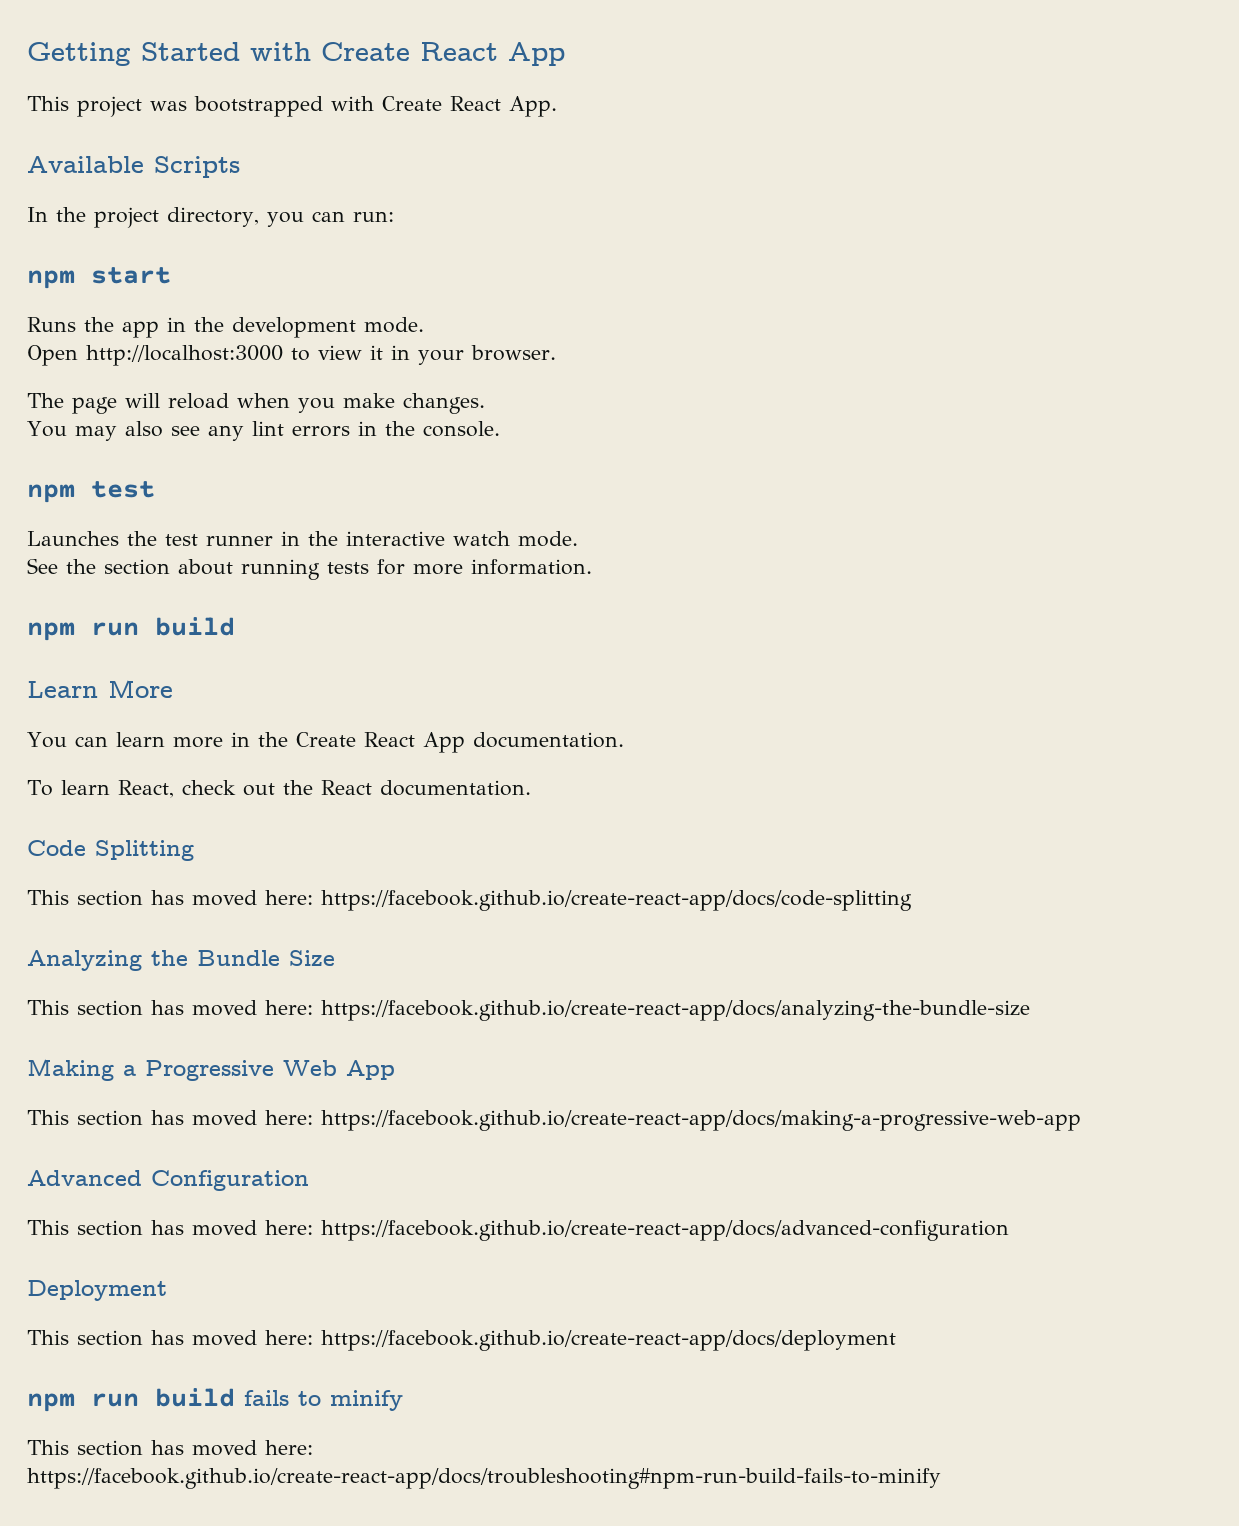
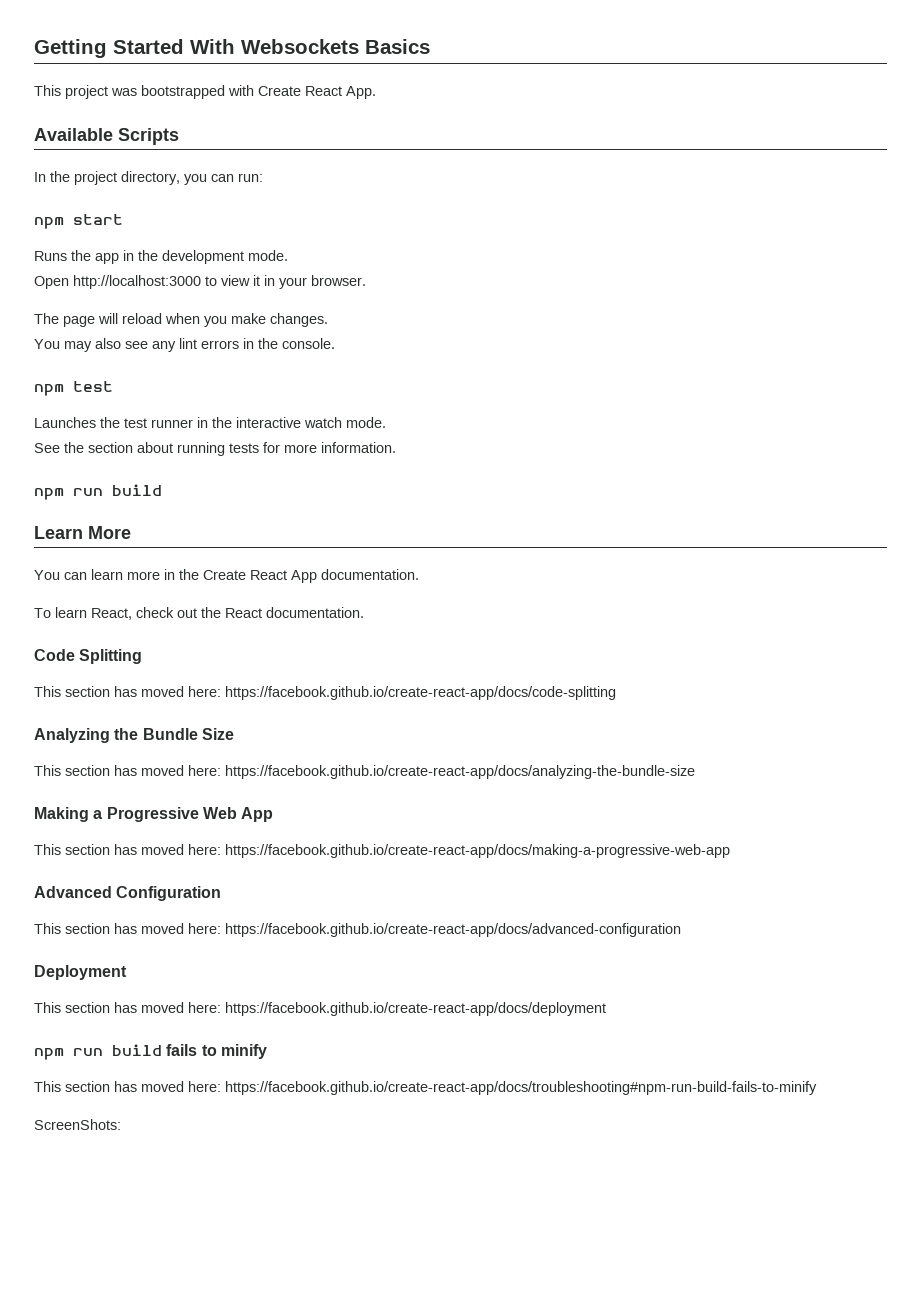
- Getting Started with Create React App
+ Getting Started With Websockets Basics
+ ScreenShots:

